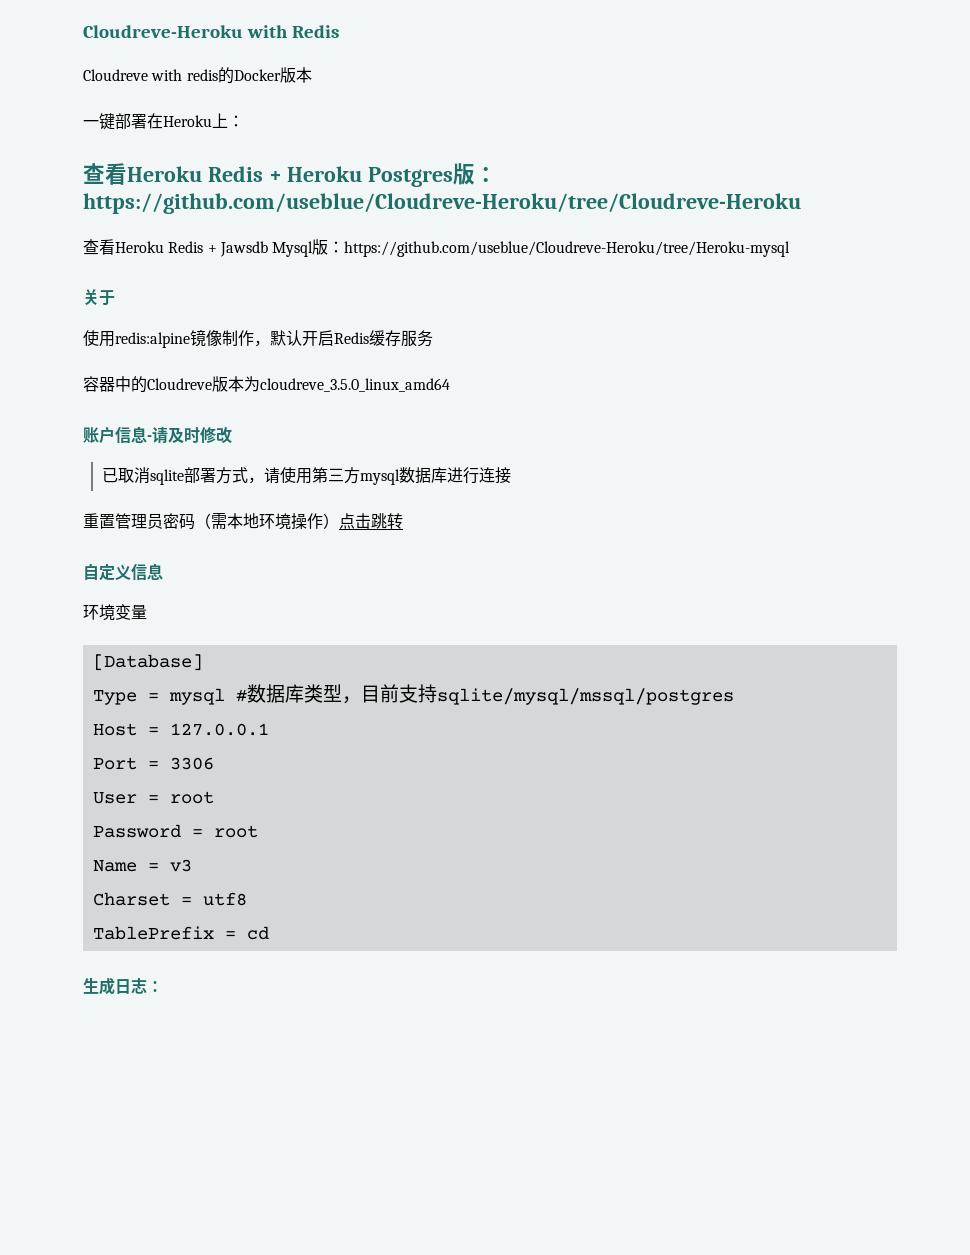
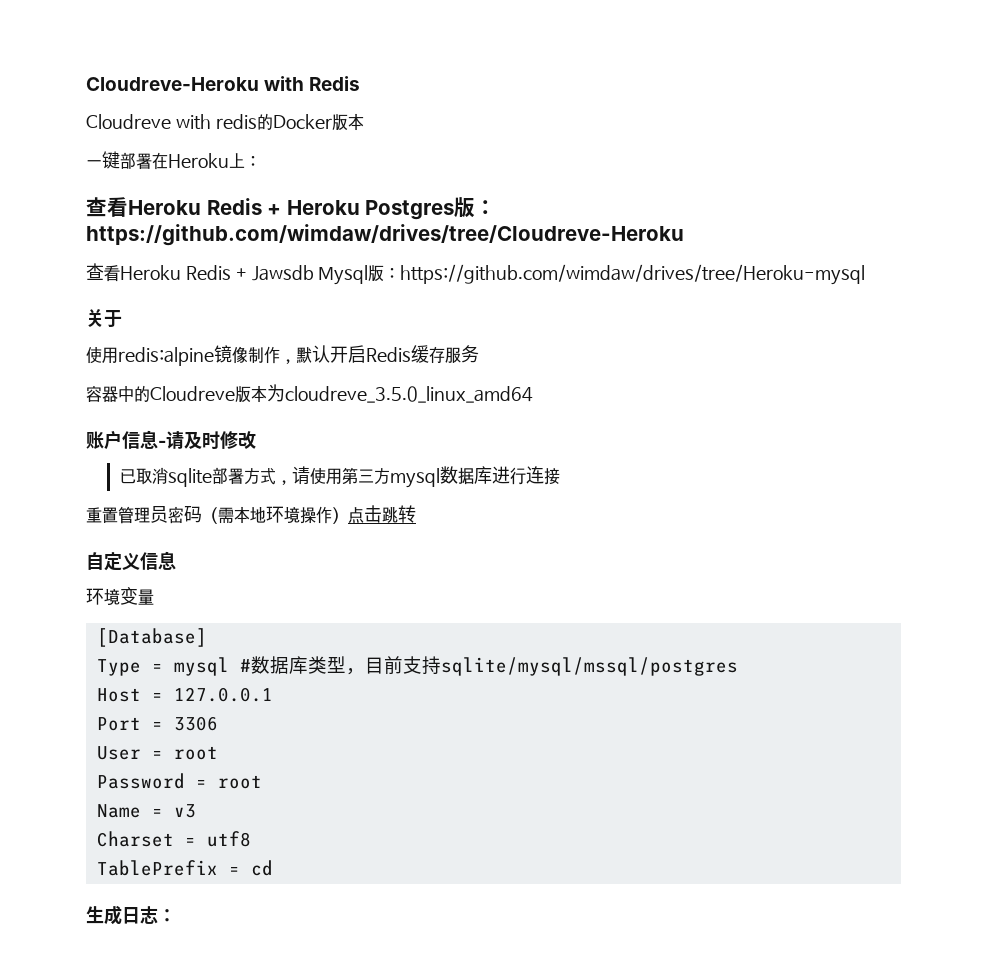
- 查看Heroku Redis + Heroku Postgres版：https://github.com/useblue/Cloudreve-Heroku/tree/Cloudreve-Heroku
+ 查看Heroku Redis + Heroku Postgres版：https://github.com/wimdaw/drives/tree/Cloudreve-Heroku
- 查看Heroku Redis + Jawsdb Mysql版：https://github.com/useblue/Cloudreve-Heroku/tree/Heroku-mysql
+ 查看Heroku Redis + Jawsdb Mysql版：https://github.com/wimdaw/drives/tree/Heroku-mysql

